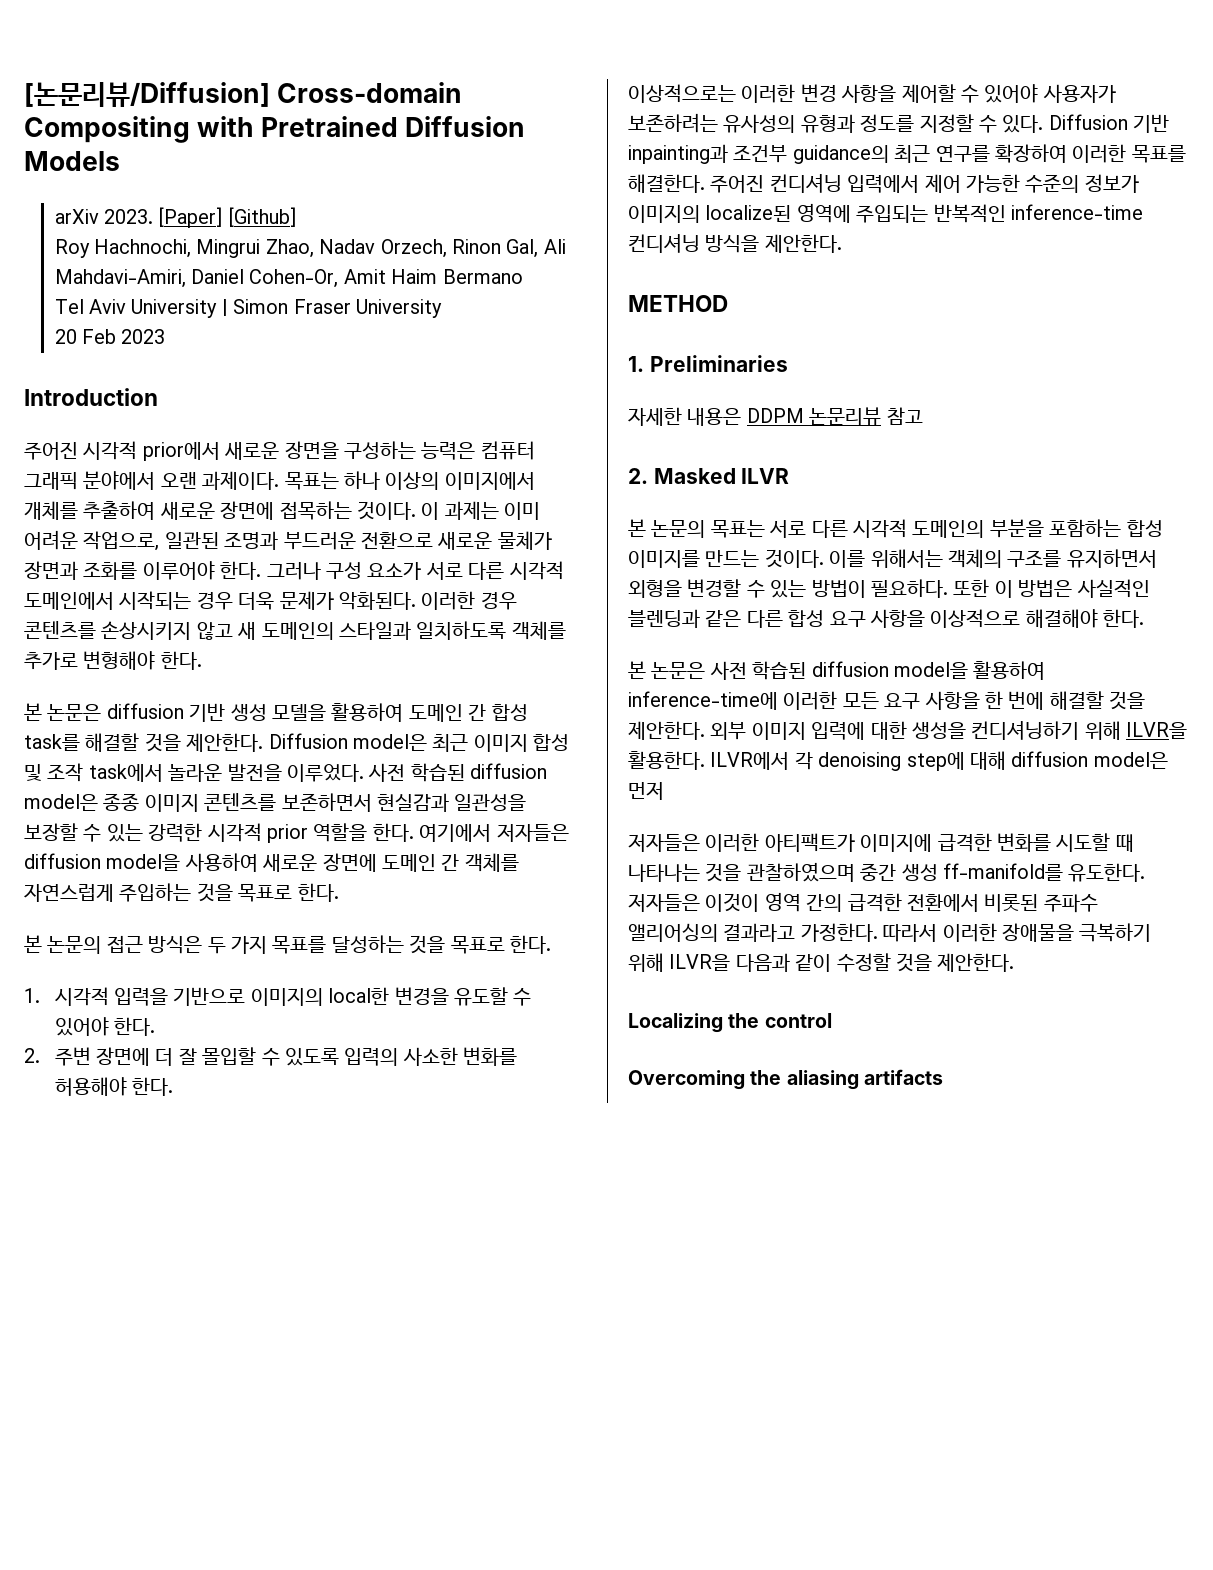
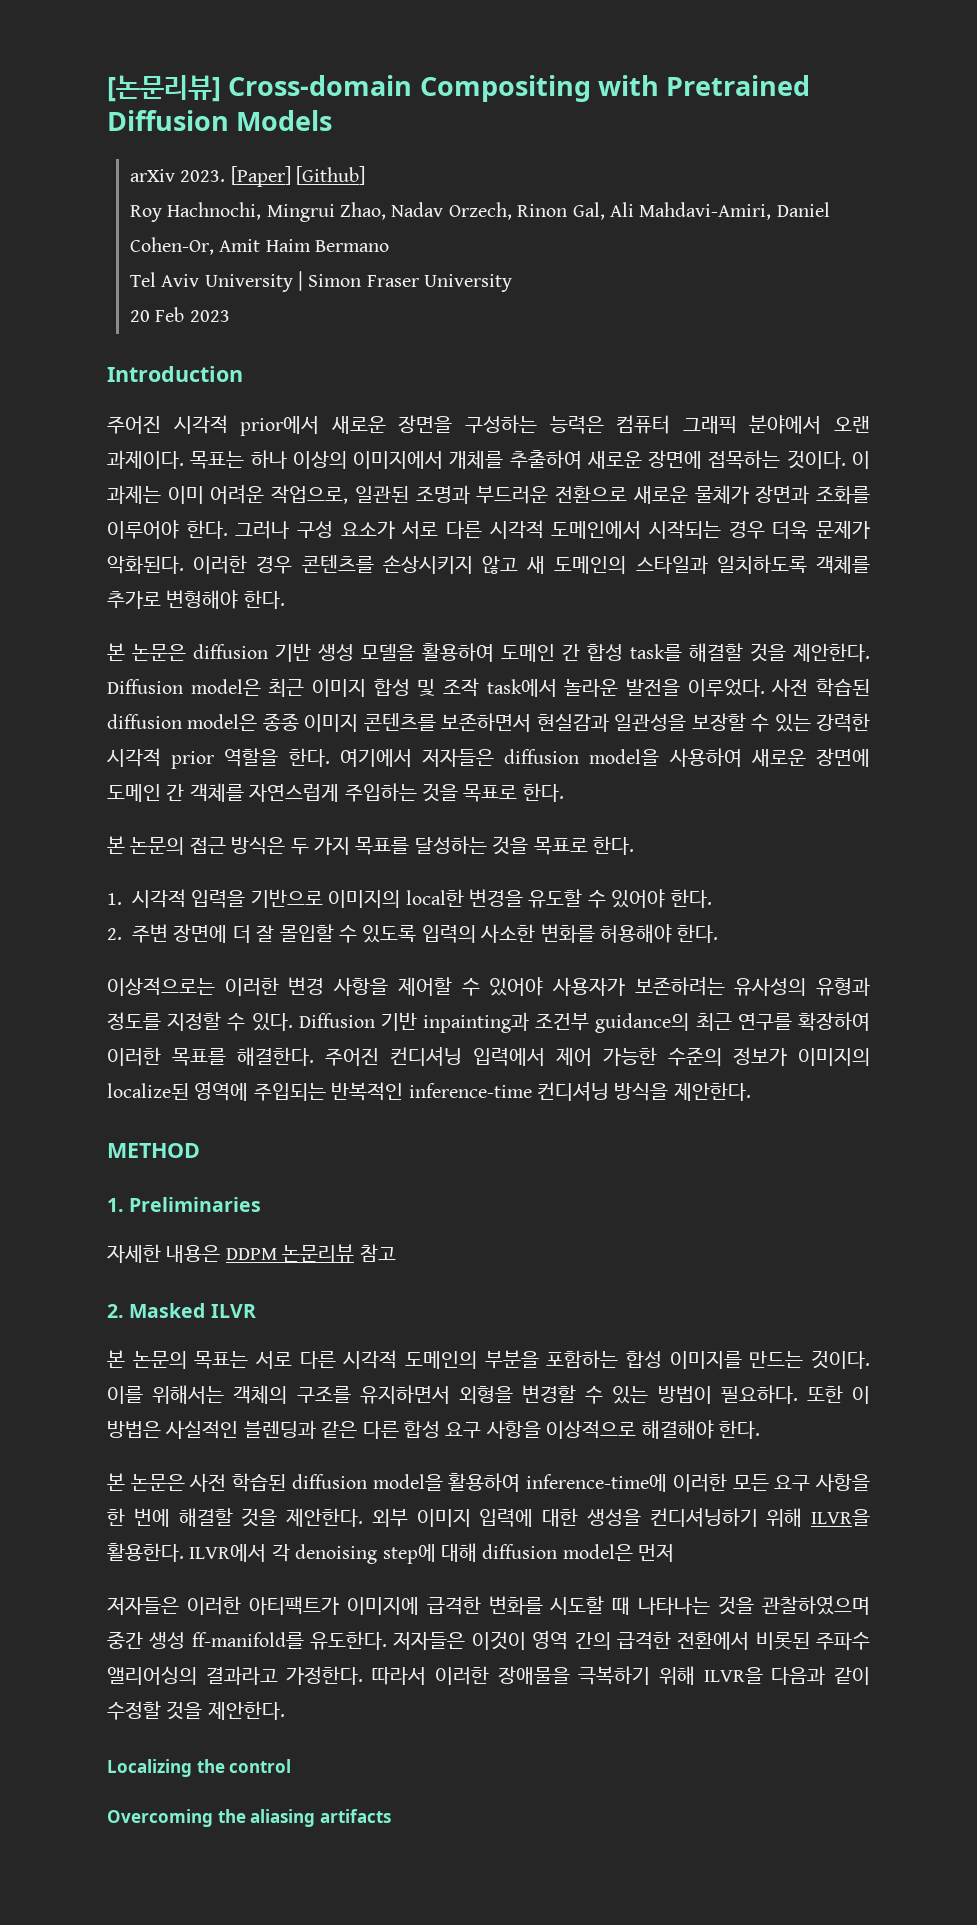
- [논문리뷰/Diffusion] Cross-domain Compositing with Pretrained Diffusion Models
+ [논문리뷰] Cross-domain Compositing with Pretrained Diffusion Models

